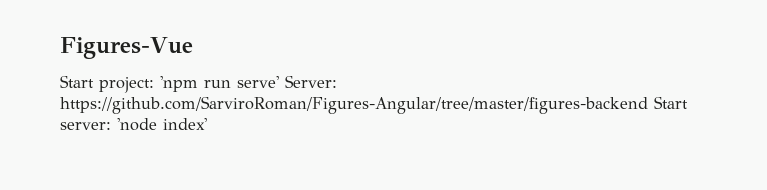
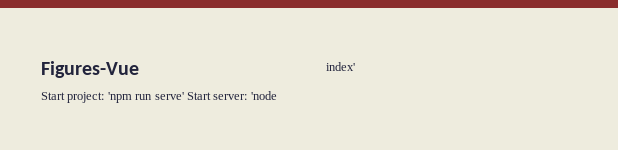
- Start project: 'npm run serve' Server: https://github.com/SarviroRoman/Figures-Angular/tree/master/figures-backend Start server: 'node index'
+ Start project: 'npm run serve' Start server: 'node index'

